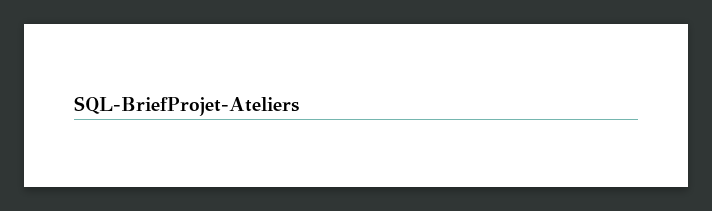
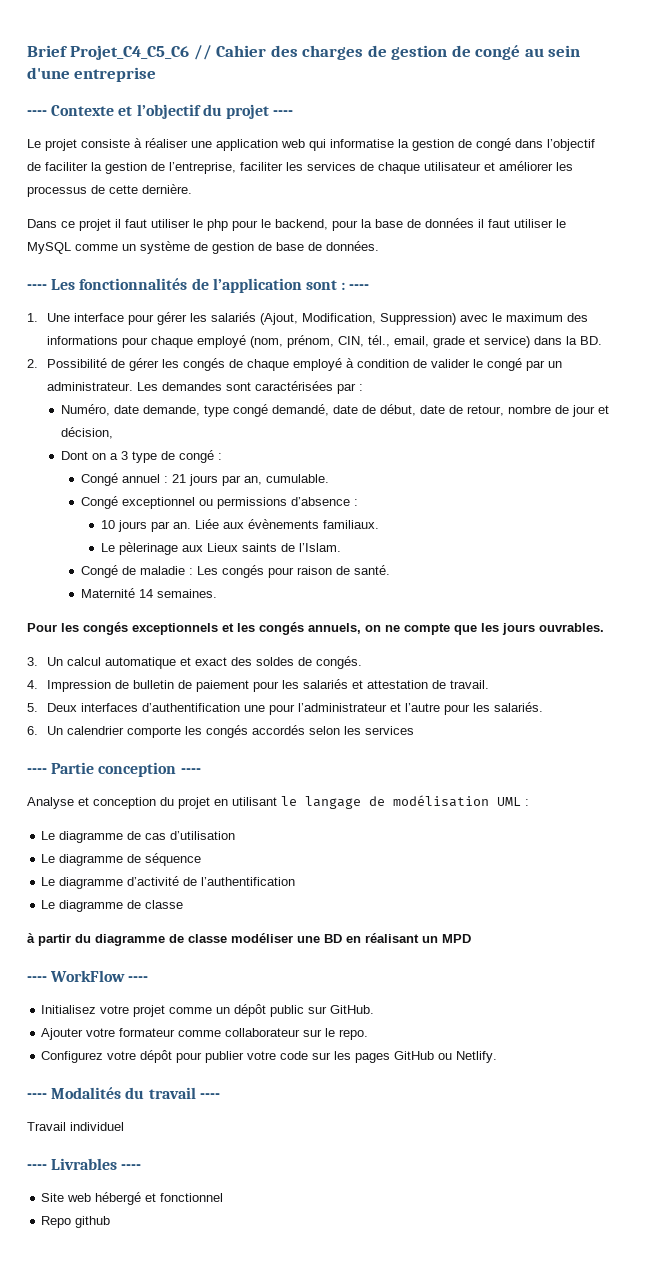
- SQL-BriefProjet-Ateliers
+ Brief Projet_C4_C5_C6 // Cahier des charges de gestion de congé au sein d'une entreprise
+ ---- Contexte et l’objectif du projet ----
+ Le projet consiste à réaliser une application web qui informatise la gestion de congé dans l’objectif de faciliter la gestion de l’entreprise, faciliter les services de chaque utilisateur et améliorer les processus de cette dernière.
+ Dans ce projet il faut utiliser le php pour le backend, pour la base de données il faut utiliser le MySQL comme un système de gestion de base de données.
+ ---- Les fonctionnalités de l’application sont : ----
+ 1. Une interface pour gérer les salariés (Ajout, Modification, Suppression) avec le maximum des informations pour chaque employé (nom, prénom, CIN, tél., email, grade et service) dans la BD.
+ 2. Possibilité de gérer les congés de chaque employé à condition de valider le congé par un administrateur. Les demandes sont caractérisées par :
+ Numéro, date demande, type congé demandé, date de début, date de retour, nombre de jour et décision,
+ Dont on a 3 type de congé :
+ Congé annuel : 21 jours par an, cumulable.
+ Congé exceptionnel ou permissions d’absence :
+ 10 jours par an. Liée aux évènements familiaux.
+ Le pèlerinage aux Lieux saints de l’Islam.
+ Congé de maladie : Les congés pour raison de santé.
+ Maternité 14 semaines.
+ Pour les congés exceptionnels et les congés annuels, on ne compte que les jours ouvrables.
+ 3. Un calcul automatique et exact des soldes de congés.
+ 4. Impression de bulletin de paiement pour les salariés et attestation de travail.
+ 5. Deux interfaces d’authentification une pour l’administrateur et l’autre pour les salariés.
+ 6. Un calendrier comporte les congés accordés selon les services
+ ---- Partie conception ----
+ Analyse et conception du projet en utilisant le langage de modélisation UML :
+ Le diagramme de cas d’utilisation
+ Le diagramme de séquence
+ Le diagramme d’activité de l’authentification
+ Le diagramme de classe
+ à partir du diagramme de classe modéliser une BD en réalisant un MPD
+ ---- WorkFlow ----
+ Initialisez votre projet comme un dépôt public sur GitHub.
+ Ajouter votre formateur comme collaborateur sur le repo.
+ Configurez votre dépôt pour publier votre code sur les pages GitHub ou Netlify.
+ ---- Modalités du travail ----
+ Travail individuel
+ ---- Livrables ----
+ Site web hébergé et fonctionnel
+ Repo github

